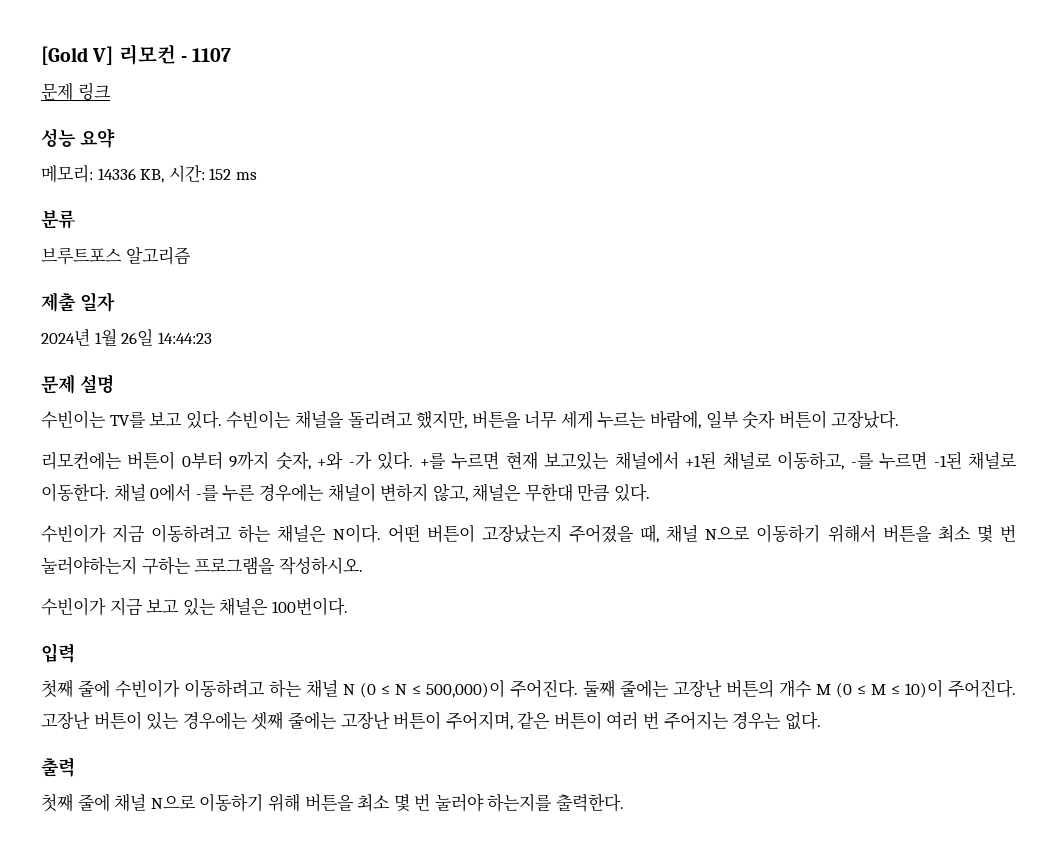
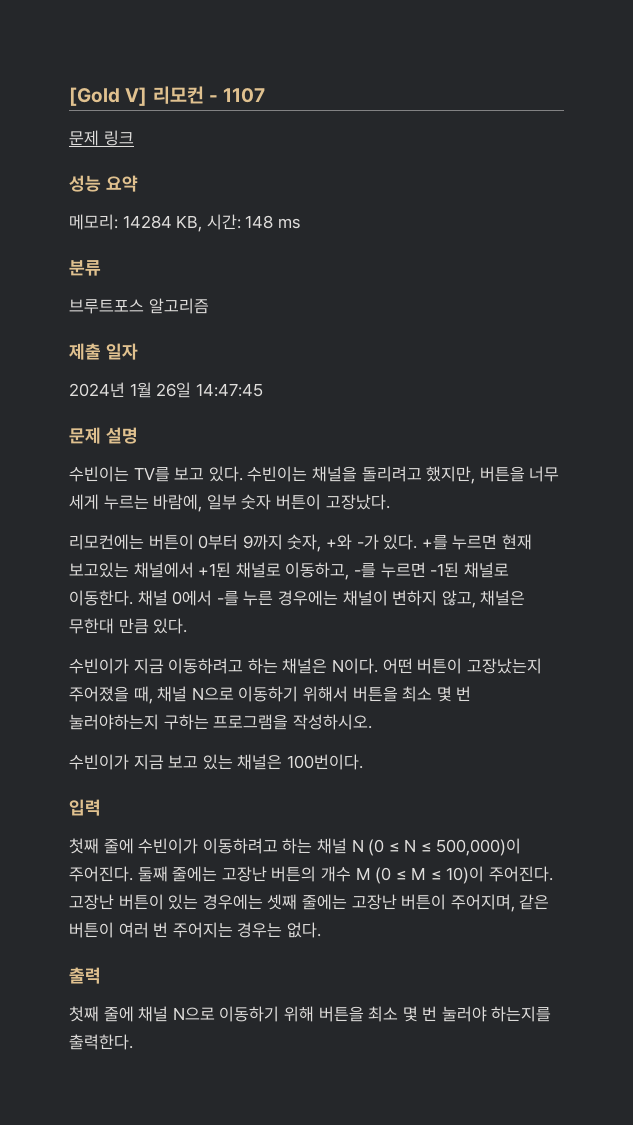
- 메모리: 14336 KB, 시간: 152 ms
+ 메모리: 14284 KB, 시간: 148 ms
- 2024년 1월 26일 14:44:23
+ 2024년 1월 26일 14:47:45

